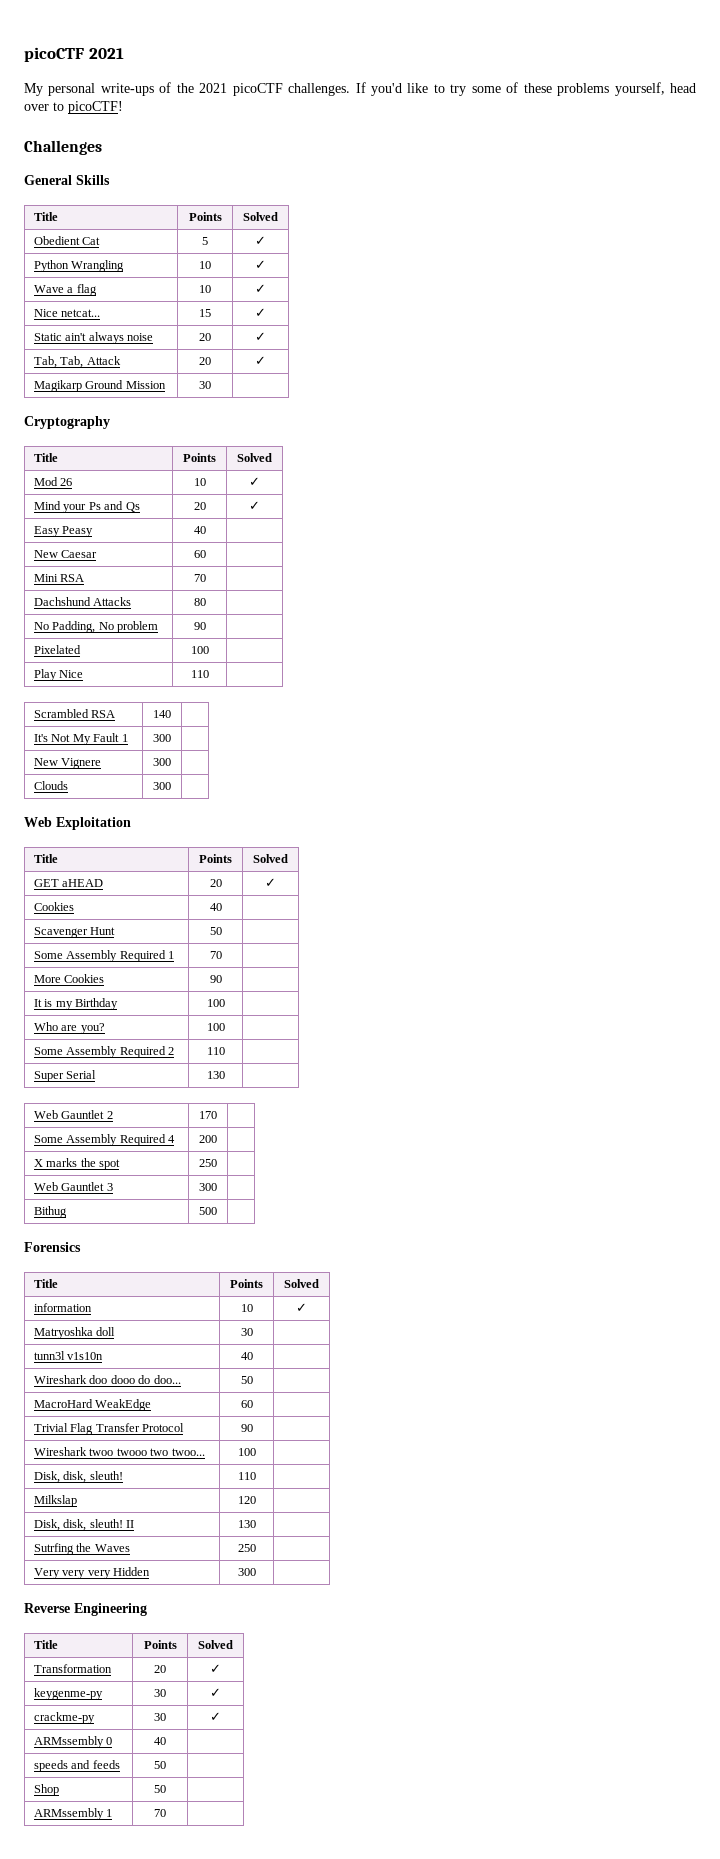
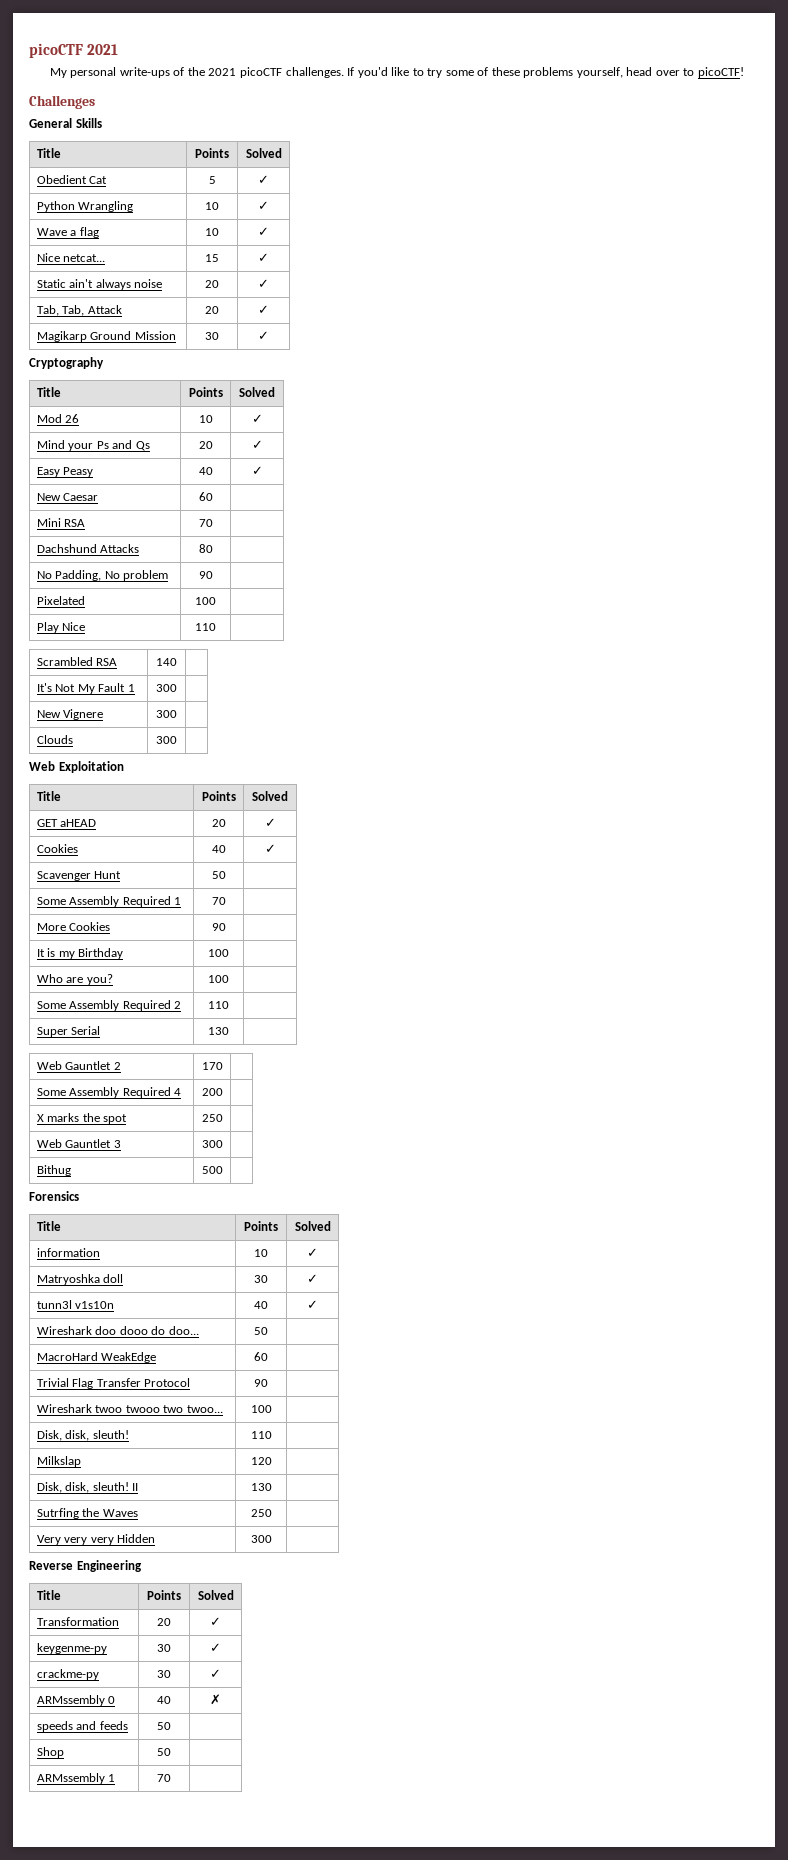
- Magikarp Ground Mission | 30 |
+ Magikarp Ground Mission | 30 | ✓
- Easy Peasy | 40 |
+ Easy Peasy | 40 | ✓
- Cookies | 40 |
+ Cookies | 40 | ✓
- Matryoshka doll | 30 |
+ Matryoshka doll | 30 | ✓
- tunn3l v1s10n | 40 |
+ tunn3l v1s10n | 40 | ✓
- ARMssembly 0 | 40 |
+ ARMssembly 0 | 40 | ✗

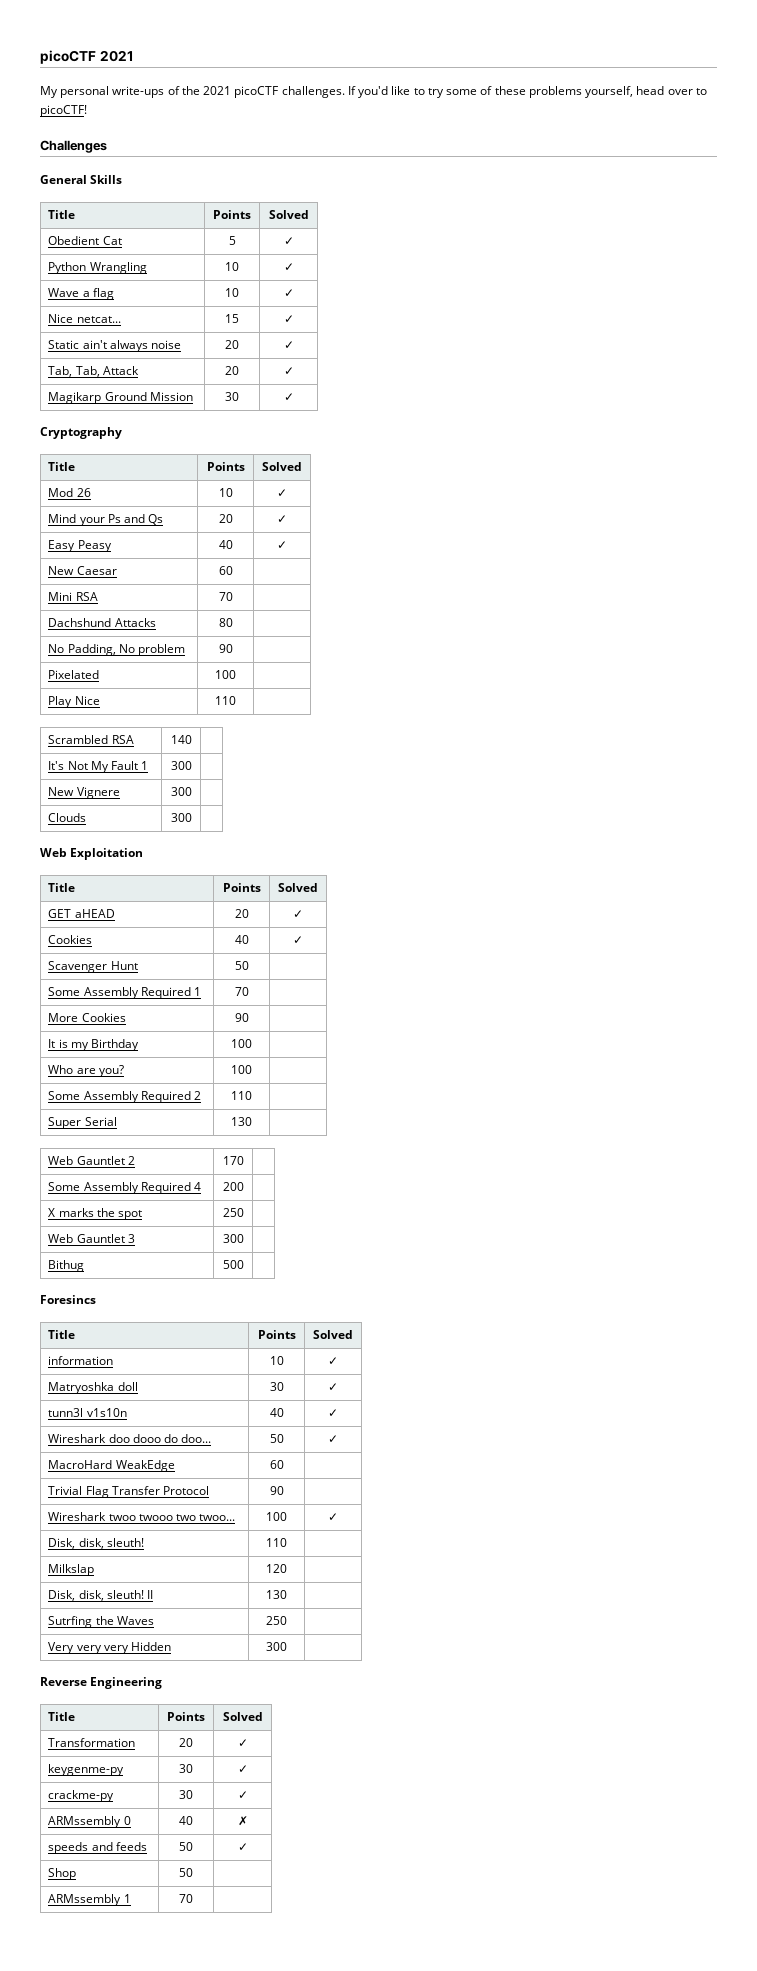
- Forensics
+ Foresincs
- Wireshark doo dooo do doo... | 50 |
+ Wireshark doo dooo do doo... | 50 | ✓
- Wireshark twoo twooo two twoo... | 100 |
+ Wireshark twoo twooo two twoo... | 100 | ✓
- speeds and feeds | 50 |
+ speeds and feeds | 50 | ✓

